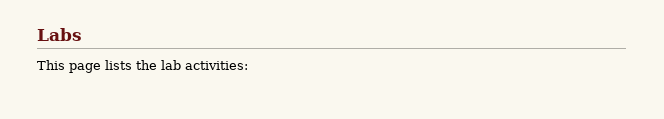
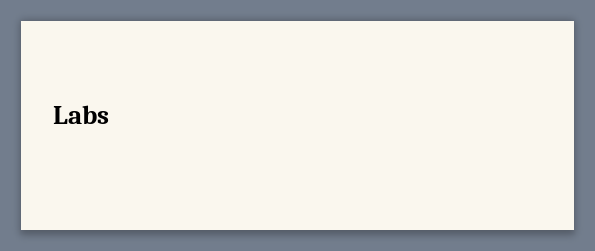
- This page lists the lab activities:

